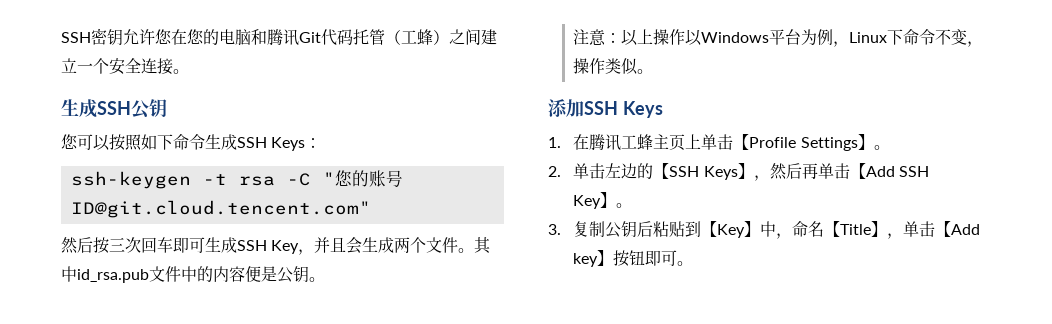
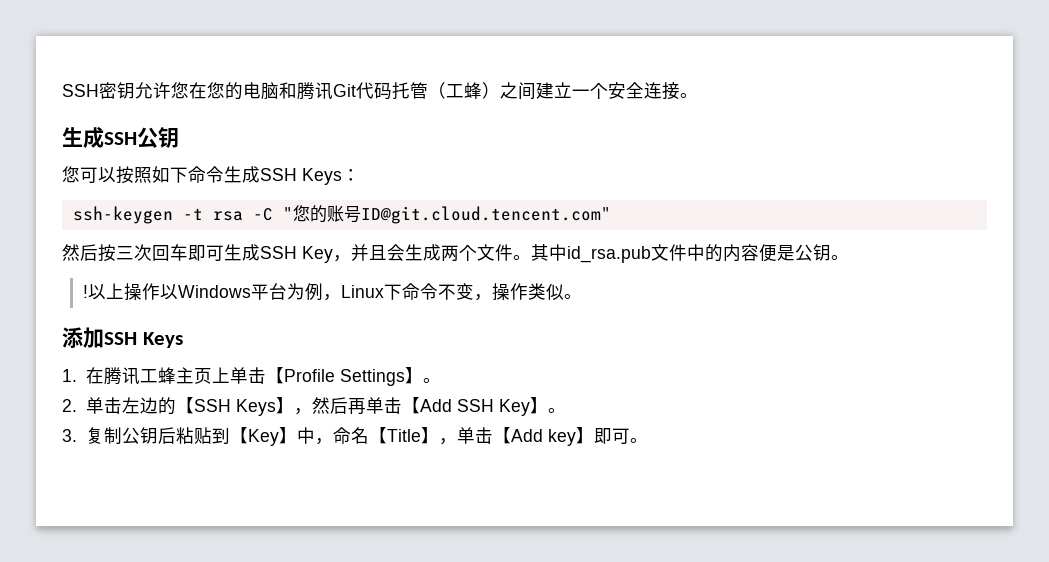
- 注意：以上操作以Windows平台为例，Linux下命令不变，操作类似。
+ !以上操作以Windows平台为例，Linux下命令不变，操作类似。
- 3.复制公钥后粘贴到【Key】中，命名【Title】，单击【Add key】按钮即可。
+ 3.复制公钥后粘贴到【Key】中，命名【Title】，单击【Add key】即可。

